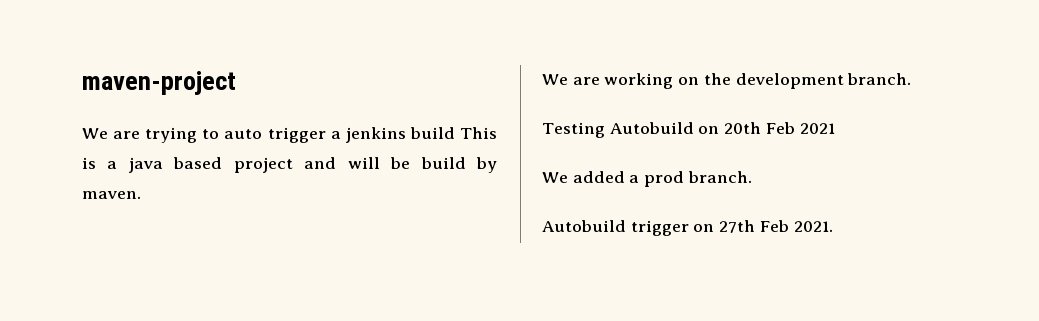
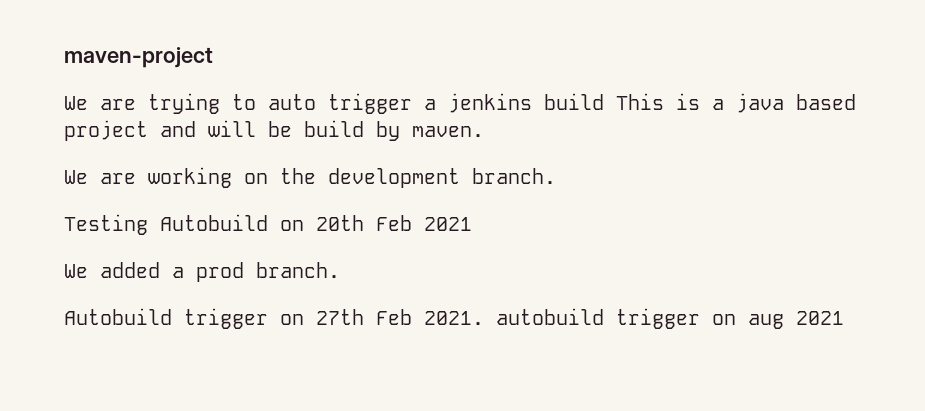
- Autobuild trigger on 27th Feb 2021.
+ Autobuild trigger on 27th Feb 2021. autobuild trigger on aug 2021

